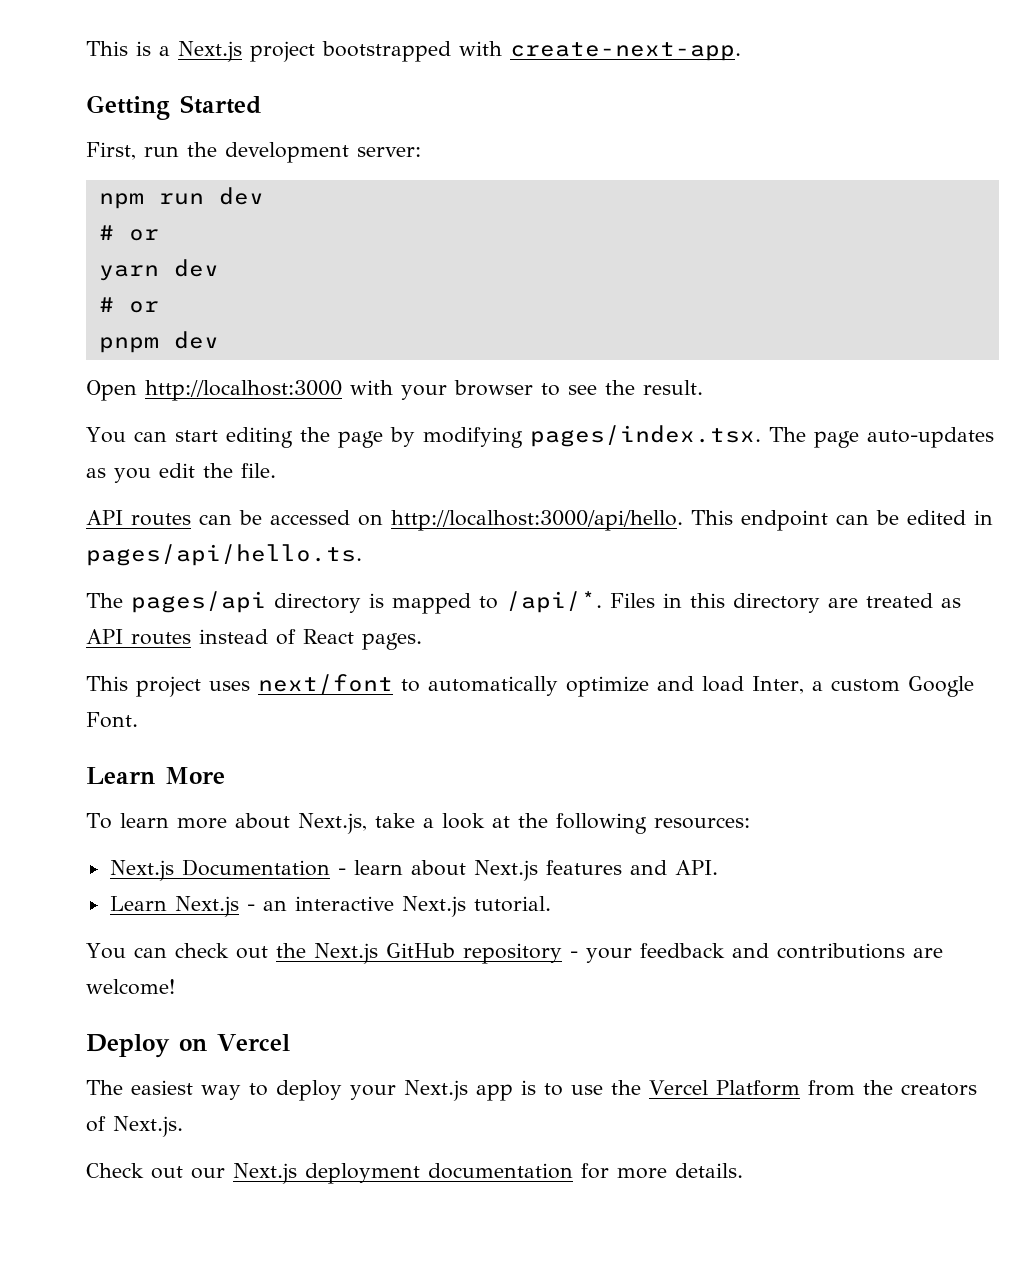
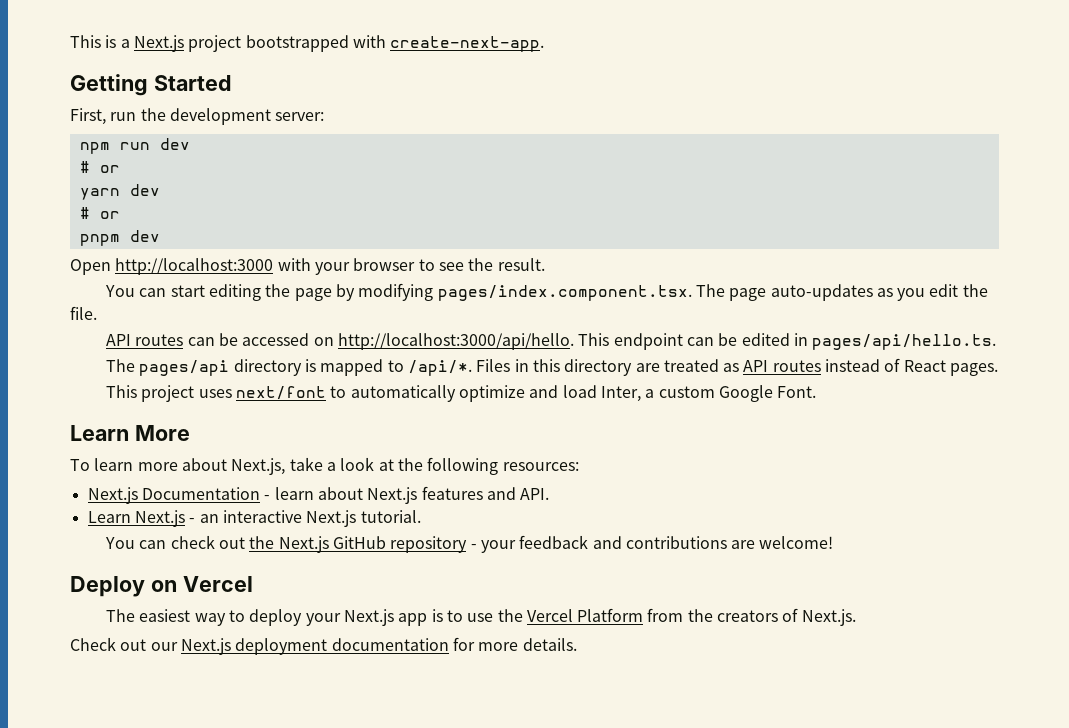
- You can start editing the page by modifying pages/index.tsx. The page auto-updates as you edit the file.
+ You can start editing the page by modifying pages/index.component.tsx. The page auto-updates as you edit the file.

